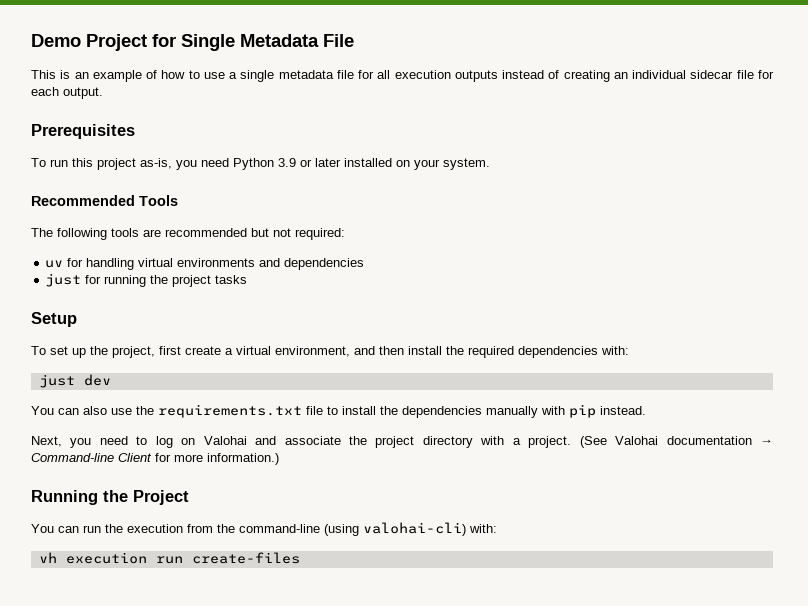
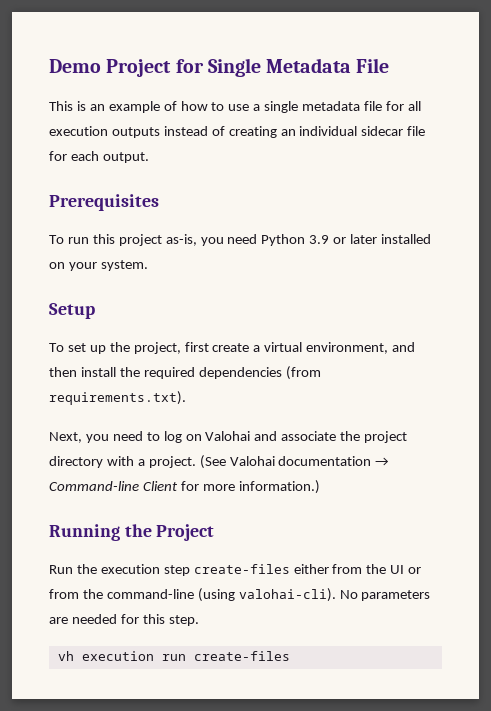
- Recommended Tools
- The following tools are recommended but not required:
- uv for handling virtual environments and dependencies
- just for running the project tasks
- To set up the project, first create a virtual environment, and then install the required dependencies with:
- just dev
- You can also use the requirements.txt file to install the dependencies manually with pip instead.
+ To set up the project, first create a virtual environment, and then install the required dependencies (from requirements.txt).
- You can run the execution from the command-line (using valohai-cli) with:
+ Run the execution step create-files either from the UI or from the command-line (using valohai-cli). No parameters are needed for this step.

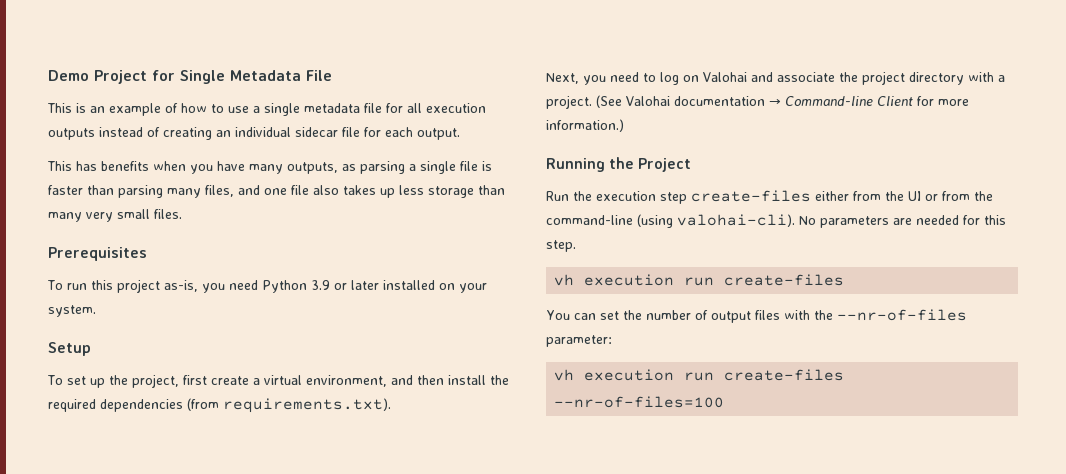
+ This has benefits when you have many outputs, as parsing a single file is faster than parsing many files, and one file also takes up less storage than many very small files.
+ You can set the number of output files with the --nr-of-files parameter:
+ vh execution run create-files --nr-of-files=100

